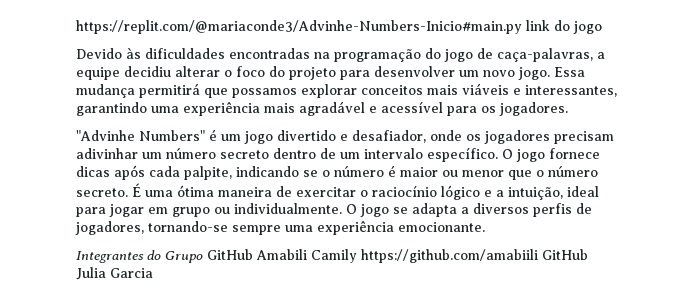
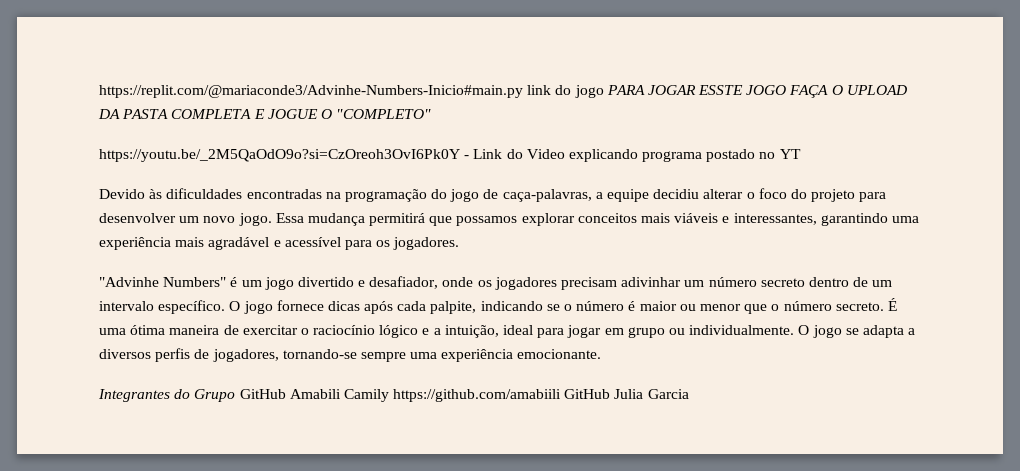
- https://replit.com/@mariaconde3/Advinhe-Numbers-Inicio#main.py link do jogo
+ https://replit.com/@mariaconde3/Advinhe-Numbers-Inicio#main.py link do jogo PARA JOGAR ESSTE JOGO FAÇA O UPLOAD DA PASTA COMPLETA E JOGUE O "COMPLETO"
+ https://youtu.be/_2M5QaOdO9o?si=CzOreoh3OvI6Pk0Y - Link do Video explicando programa postado no YT

